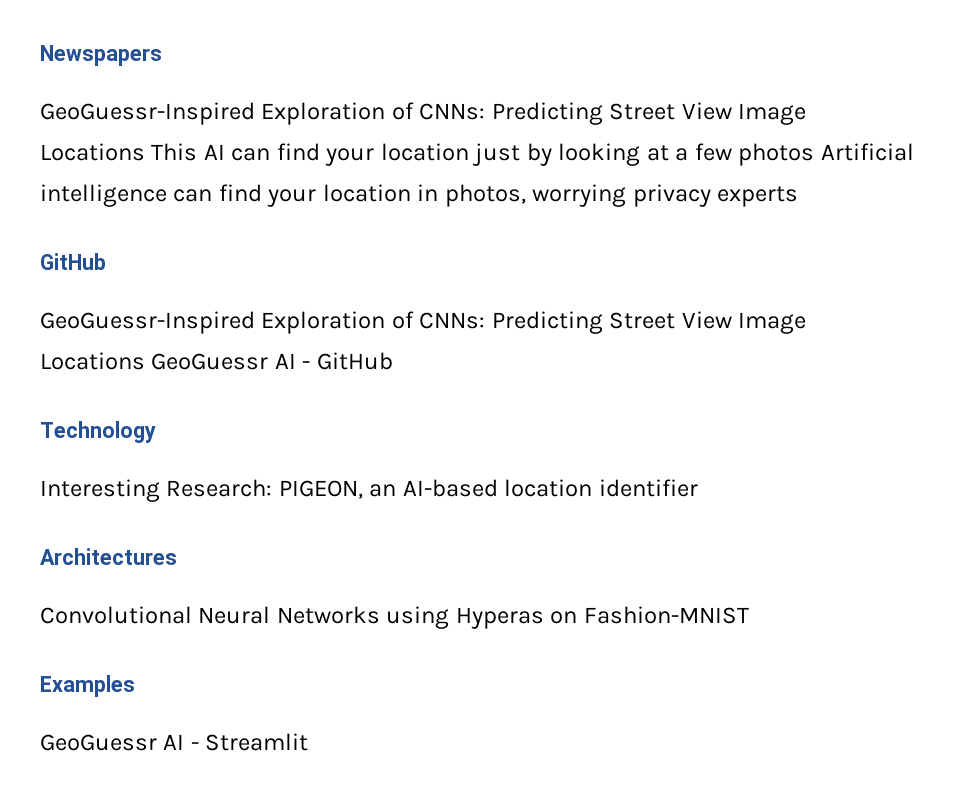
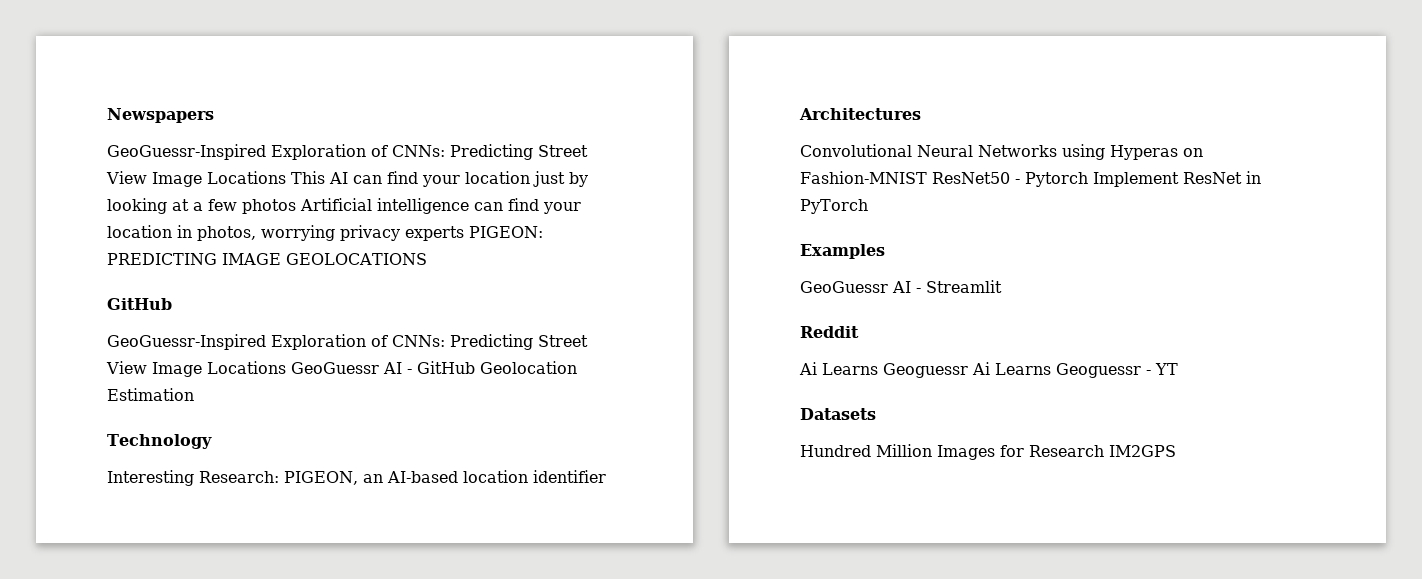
- GeoGuessr-Inspired Exploration of CNNs: Predicting Street View Image Locations This AI can find your location just by looking at a few photos Artificial intelligence can find your location in photos, worrying privacy experts
+ GeoGuessr-Inspired Exploration of CNNs: Predicting Street View Image Locations This AI can find your location just by looking at a few photos Artificial intelligence can find your location in photos, worrying privacy experts PIGEON: PREDICTING IMAGE GEOLOCATIONS
- GeoGuessr-Inspired Exploration of CNNs: Predicting Street View Image Locations GeoGuessr AI - GitHub
+ GeoGuessr-Inspired Exploration of CNNs: Predicting Street View Image Locations GeoGuessr AI - GitHub Geolocation Estimation
- Convolutional Neural Networks using Hyperas on Fashion-MNIST
+ Convolutional Neural Networks using Hyperas on Fashion-MNIST ResNet50 - Pytorch Implement ResNet in PyTorch
+ Reddit
+ Ai Learns Geoguessr Ai Learns Geoguessr - YT
+ Datasets
+ Hundred Million Images for Research IM2GPS

